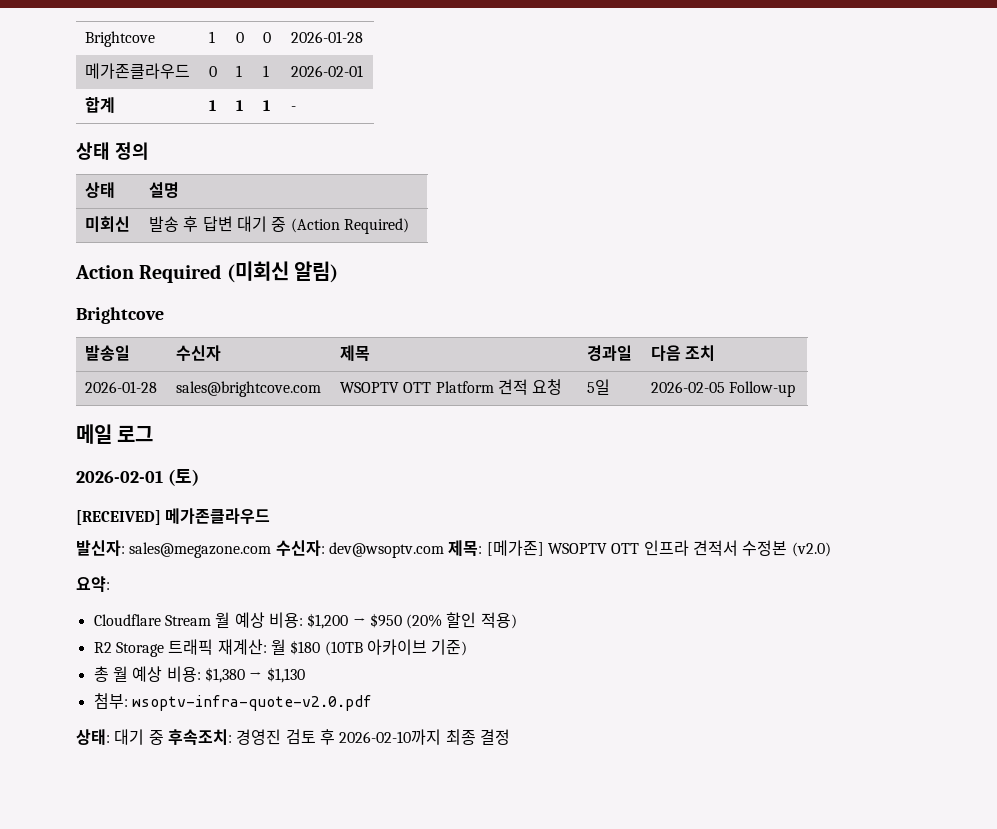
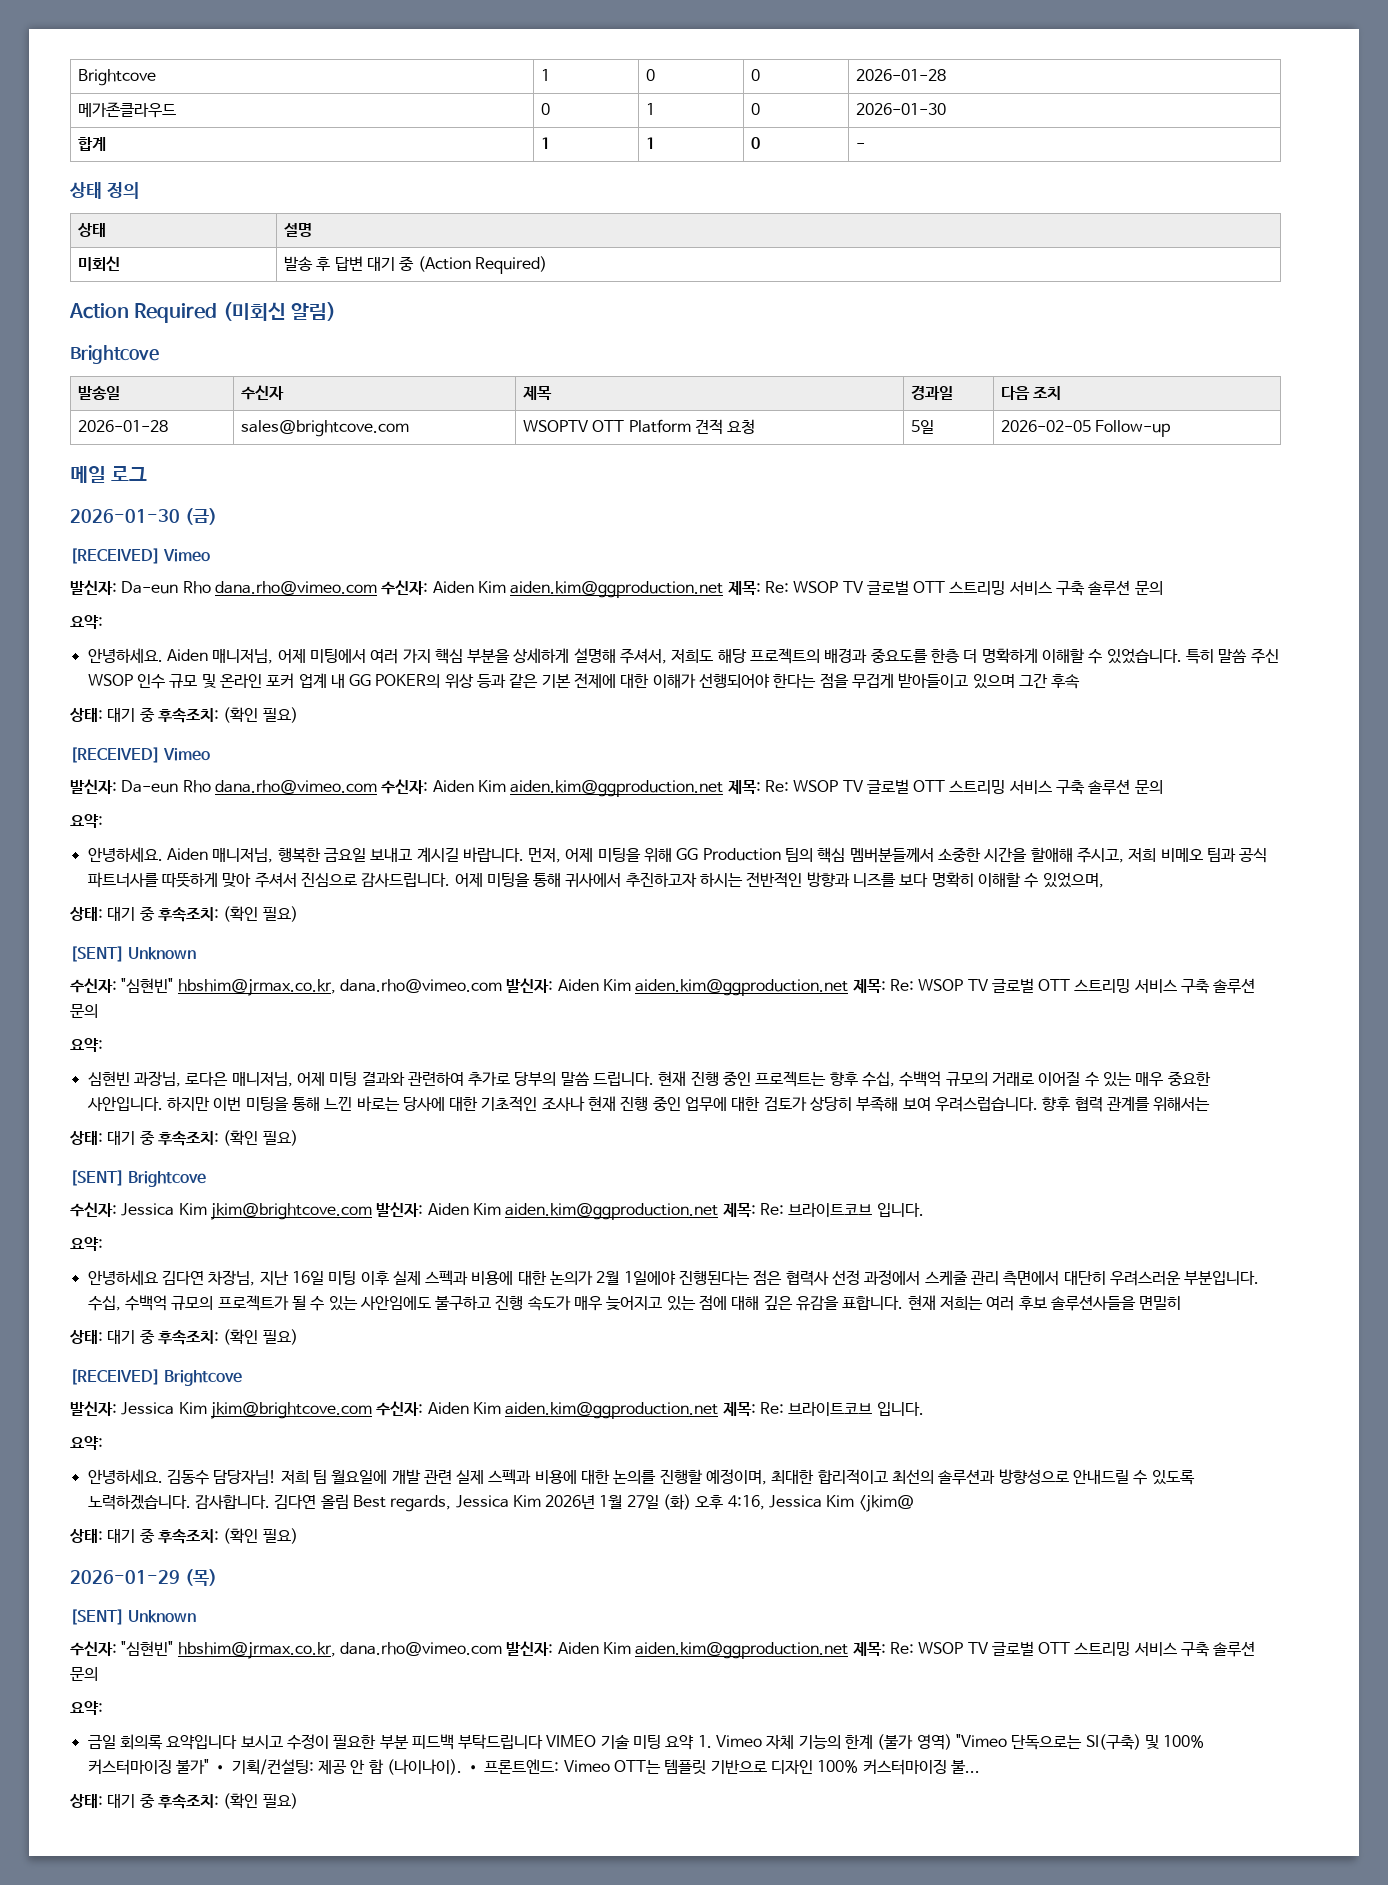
- 메가존클라우드 | 0 | 1 | 1 | 2026-02-01
+ 메가존클라우드 | 0 | 1 | 0 | 2026-01-30
- 합계 | 1 | 1 | 1 | -
+ 합계 | 1 | 1 | 0 | -
- 2026-02-01 (토)
- [RECEIVED] 메가존클라우드
- 발신자: sales@megazone.com 수신자: dev@wsoptv.com 제목: [메가존] WSOPTV OTT 인프라 견적서 수정본 (v2.0)
+ 2026-01-30 (금)
+ [RECEIVED] Vimeo
+ 발신자: Da-eun Rho dana.rho@vimeo.com 수신자: Aiden Kim aiden.kim@ggproduction.net 제목: Re: WSOP TV 글로벌 OTT 스트리밍 서비스 구축 솔루션 문의
  요약:
- Cloudflare Stream 월 예상 비용: $1,200 → $950 (20% 할인 적용)
- R2 Storage 트래픽 재계산: 월 $180 (10TB 아카이브 기준)
- 총 월 예상 비용: $1,380 → $1,130
- 첨부: wsoptv-infra-quote-v2.0.pdf
- 상태: 대기 중 후속조치: 경영진 검토 후 2026-02-10까지 최종 결정
+ 안녕하세요. Aiden 매니저님, 어제 미팅에서 여러 가지 핵심 부분을 상세하게 설명해 주셔서, 저희도 해당 프로젝트의 배경과 중요도를 한층 더 명확하게 이해할 수 있었습니다. 특히 말씀 주신 WSOP 인수 규모 및 온라인 포커 업계 내 GG POKER의 위상 등과 같은 기본 전제에 대한 이해가 선행되어야 한다는 점을 무겁게 받아들이고 있으며 그간 후속
+ 상태: 대기 중 후속조치: (확인 필요)
+ [RECEIVED] Vimeo
+ 발신자: Da-eun Rho dana.rho@vimeo.com 수신자: Aiden Kim aiden.kim@ggproduction.net 제목: Re: WSOP TV 글로벌 OTT 스트리밍 서비스 구축 솔루션 문의
+ 요약:
+ 안녕하세요. Aiden 매니저님, 행복한 금요일 보내고 계시길 바랍니다. 먼저, 어제 미팅을 위해 GG Production 팀의 핵심 멤버분들께서 소중한 시간을 할애해 주시고, 저희 비메오 팀과 공식 파트너사를 따뜻하게 맞아 주셔서 진심으로 감사드립니다. 어제 미팅을 통해 귀사에서 추진하고자 하시는 전반적인 방향과 니즈를 보다 명확히 이해할 수 있었으며,
+ 상태: 대기 중 후속조치: (확인 필요)
+ [SENT] Unknown
+ 수신자: "심현빈" hbshim@jrmax.co.kr, dana.rho@vimeo.com 발신자: Aiden Kim aiden.kim@ggproduction.net 제목: Re: WSOP TV 글로벌 OTT 스트리밍 서비스 구축 솔루션 문의
+ 요약:
+ 심현빈 과장님, 로다은 매니저님, 어제 미팅 결과와 관련하여 추가로 당부의 말씀 드립니다. 현재 진행 중인 프로젝트는 향후 수십, 수백억 규모의 거래로 이어질 수 있는 매우 중요한 사안입니다. 하지만 이번 미팅을 통해 느낀 바로는 당사에 대한 기초적인 조사나 현재 진행 중인 업무에 대한 검토가 상당히 부족해 보여 우려스럽습니다. 향후 협력 관계를 위해서는
+ 상태: 대기 중 후속조치: (확인 필요)
+ [SENT] Brightcove
+ 수신자: Jessica Kim jkim@brightcove.com 발신자: Aiden Kim aiden.kim@ggproduction.net 제목: Re: 브라이트코브 입니다.
+ 요약:
+ 안녕하세요 김다연 차장님, 지난 16일 미팅 이후 실제 스펙과 비용에 대한 논의가 2월 1일에야 진행된다는 점은 협력사 선정 과정에서 스케줄 관리 측면에서 대단히 우려스러운 부분입니다. 수십, 수백억 규모의 프로젝트가 될 수 있는 사안임에도 불구하고 진행 속도가 매우 늦어지고 있는 점에 대해 깊은 유감을 표합니다. 현재 저희는 여러 후보 솔루션사들을 면밀히
+ 상태: 대기 중 후속조치: (확인 필요)
+ [RECEIVED] Brightcove
+ 발신자: Jessica Kim jkim@brightcove.com 수신자: Aiden Kim aiden.kim@ggproduction.net 제목: Re: 브라이트코브 입니다.
+ 요약:
+ 안녕하세요. 김동수 담당자님! 저희 팀 월요일에 개발 관련 실제 스펙과 비용에 대한 논의를 진행할 예정이며, 최대한 합리적이고 최선의 솔루션과 방향성으로 안내드릴 수 있도록 노력하겠습니다. 감사합니다. 김다연 올림 Best regards, Jessica Kim 2026년 1월 27일 (화) 오후 4:16, Jessica Kim <jkim@
+ 상태: 대기 중 후속조치: (확인 필요)
+ 2026-01-29 (목)
+ [SENT] Unknown
+ 수신자: "심현빈" hbshim@jrmax.co.kr, dana.rho@vimeo.com 발신자: Aiden Kim aiden.kim@ggproduction.net 제목: Re: WSOP TV 글로벌 OTT 스트리밍 서비스 구축 솔루션 문의
+ 요약:
+ 금일 회의록 요약입니다 보시고 수정이 필요한 부분 피드백 부탁드립니다 VIMEO 기술 미팅 요약 1. Vimeo 자체 기능의 한계 (불가 영역) "Vimeo 단독으로는 SI(구축) 및 100% 커스터마이징 불가" • 기획/컨설팅: 제공 안 함 (나이나이). • 프론트엔드: Vimeo OTT는 템플릿 기반으로 디자인 100% 커스터마이징 불...
+ 상태: 대기 중 후속조치: (확인 필요)

